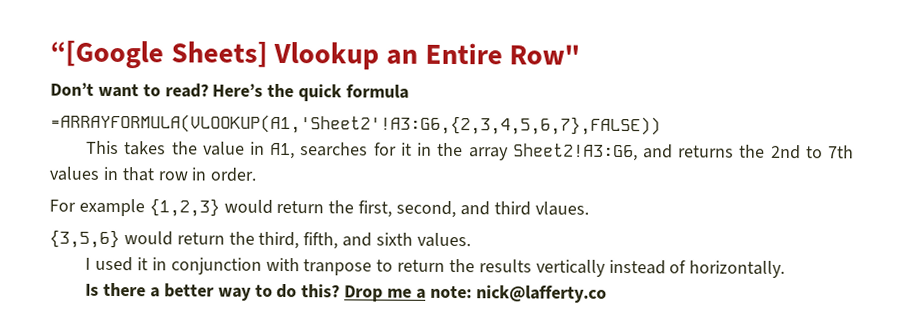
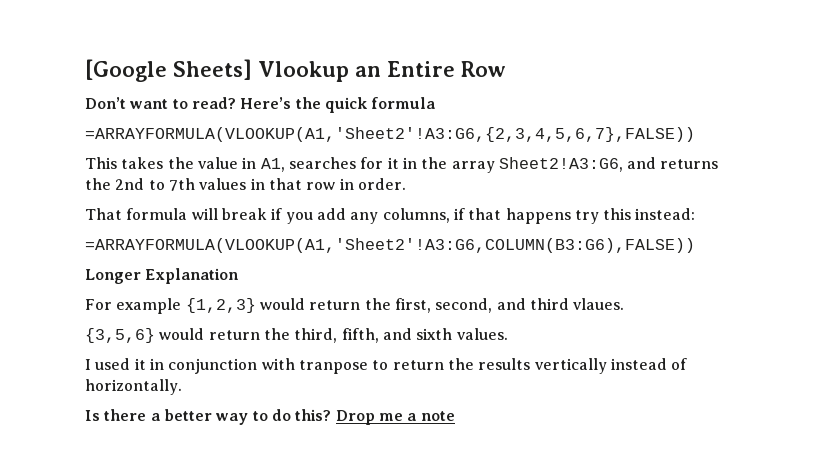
- “[Google Sheets] Vlookup an Entire Row"
+ [Google Sheets] Vlookup an Entire Row
+ That formula will break if you add any columns, if that happens try this instead:
+ =ARRAYFORMULA(VLOOKUP(A1,'Sheet2'!A3:G6,COLUMN(B3:G6),FALSE))
+ Longer Explanation
- Drop me a note: nick@lafferty.co
+ Drop me a note

